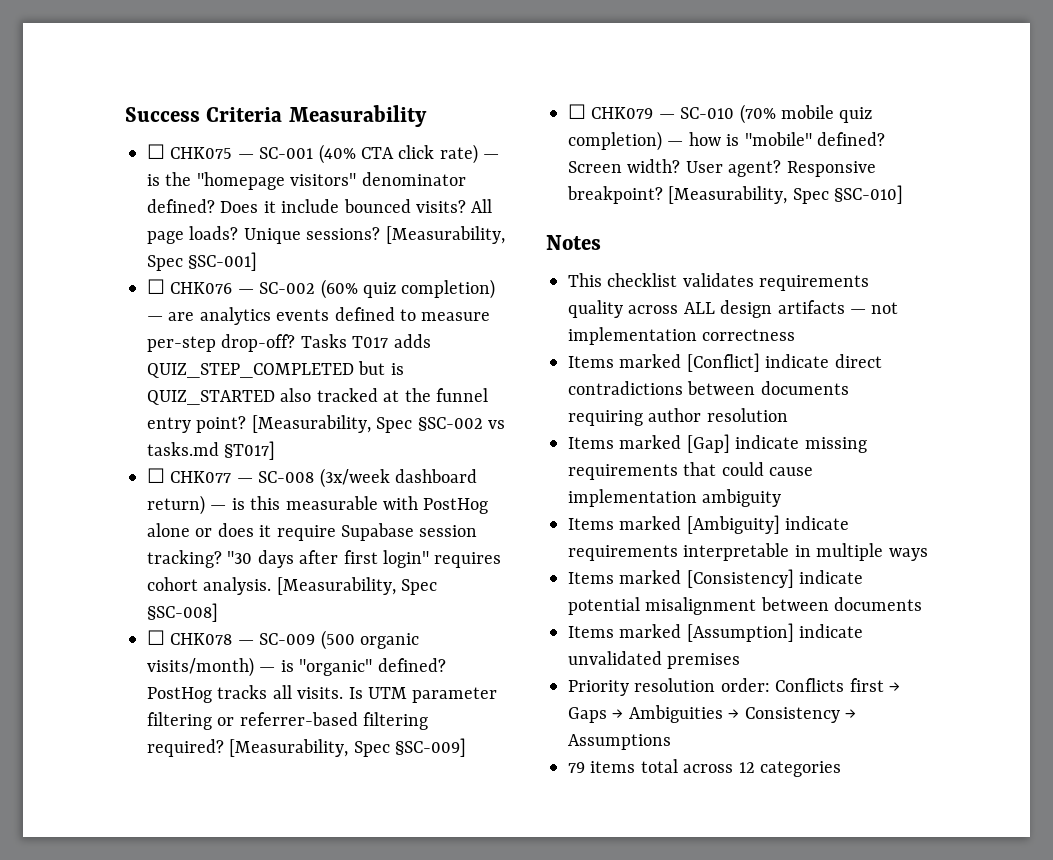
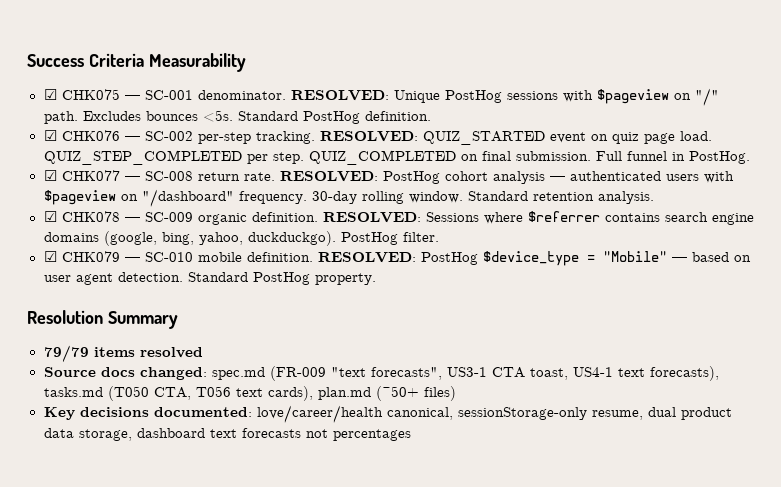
- ☐ CHK075 — SC-001 (40% CTA click rate) — is the "homepage visitors" denominator defined? Does it include bounced visits? All page loads? Unique sessions? [Measurability, Spec §SC-001]
- ☐ CHK076 — SC-002 (60% quiz completion) — are analytics events defined to measure per-step drop-off? Tasks T017 adds QUIZ_STEP_COMPLETED but is QUIZ_STARTED also tracked at the funnel entry point? [Measurability, Spec §SC-002 vs tasks.md §T017]
- ☐ CHK077 — SC-008 (3x/week dashboard return) — is this measurable with PostHog alone or does it require Supabase session tracking? "30 days after first login" requires cohort analysis. [Measurability, Spec §SC-008]
- ☐ CHK078 — SC-009 (500 organic visits/month) — is "organic" defined? PostHog tracks all visits. Is UTM parameter filtering or referrer-based filtering required? [Measurability, Spec §SC-009]
- ☐ CHK079 — SC-010 (70% mobile quiz completion) — how is "mobile" defined? Screen width? User agent? Responsive breakpoint? [Measurability, Spec §SC-010]
- Notes
- This checklist validates requirements quality across ALL design artifacts — not implementation correctness
- Items marked [Conflict] indicate direct contradictions between documents requiring author resolution
- Items marked [Gap] indicate missing requirements that could cause implementation ambiguity
- Items marked [Ambiguity] indicate requirements interpretable in multiple ways
- Items marked [Consistency] indicate potential misalignment between documents
- Items marked [Assumption] indicate unvalidated premises
- Priority resolution order: Conflicts first → Gaps → Ambiguities → Consistency → Assumptions
- 79 items total across 12 categories
+ ☑ CHK075 — SC-001 denominator. RESOLVED: Unique PostHog sessions with $pageview on "/" path. Excludes bounces <5s. Standard PostHog definition.
+ ☑ CHK076 — SC-002 per-step tracking. RESOLVED: QUIZ_STARTED event on quiz page load. QUIZ_STEP_COMPLETED per step. QUIZ_COMPLETED on final submission. Full funnel in PostHog.
+ ☑ CHK077 — SC-008 return rate. RESOLVED: PostHog cohort analysis — authenticated users with $pageview on "/dashboard" frequency. 30-day rolling window. Standard retention analysis.
+ ☑ CHK078 — SC-009 organic definition. RESOLVED: Sessions where $referrer contains search engine domains (google, bing, yahoo, duckduckgo). PostHog filter.
+ ☑ CHK079 — SC-010 mobile definition. RESOLVED: PostHog $device_type = "Mobile" — based on user agent detection. Standard PostHog property.
+ Resolution Summary
+ 79/79 items resolved
+ Source docs changed: spec.md (FR-009 "text forecasts", US3-1 CTA toast, US4-1 text forecasts), tasks.md (T050 CTA, T056 text cards), plan.md (~50+ files)
+ Key decisions documented: love/career/health canonical, sessionStorage-only resume, dual product data storage, dashboard text forecasts not percentages

